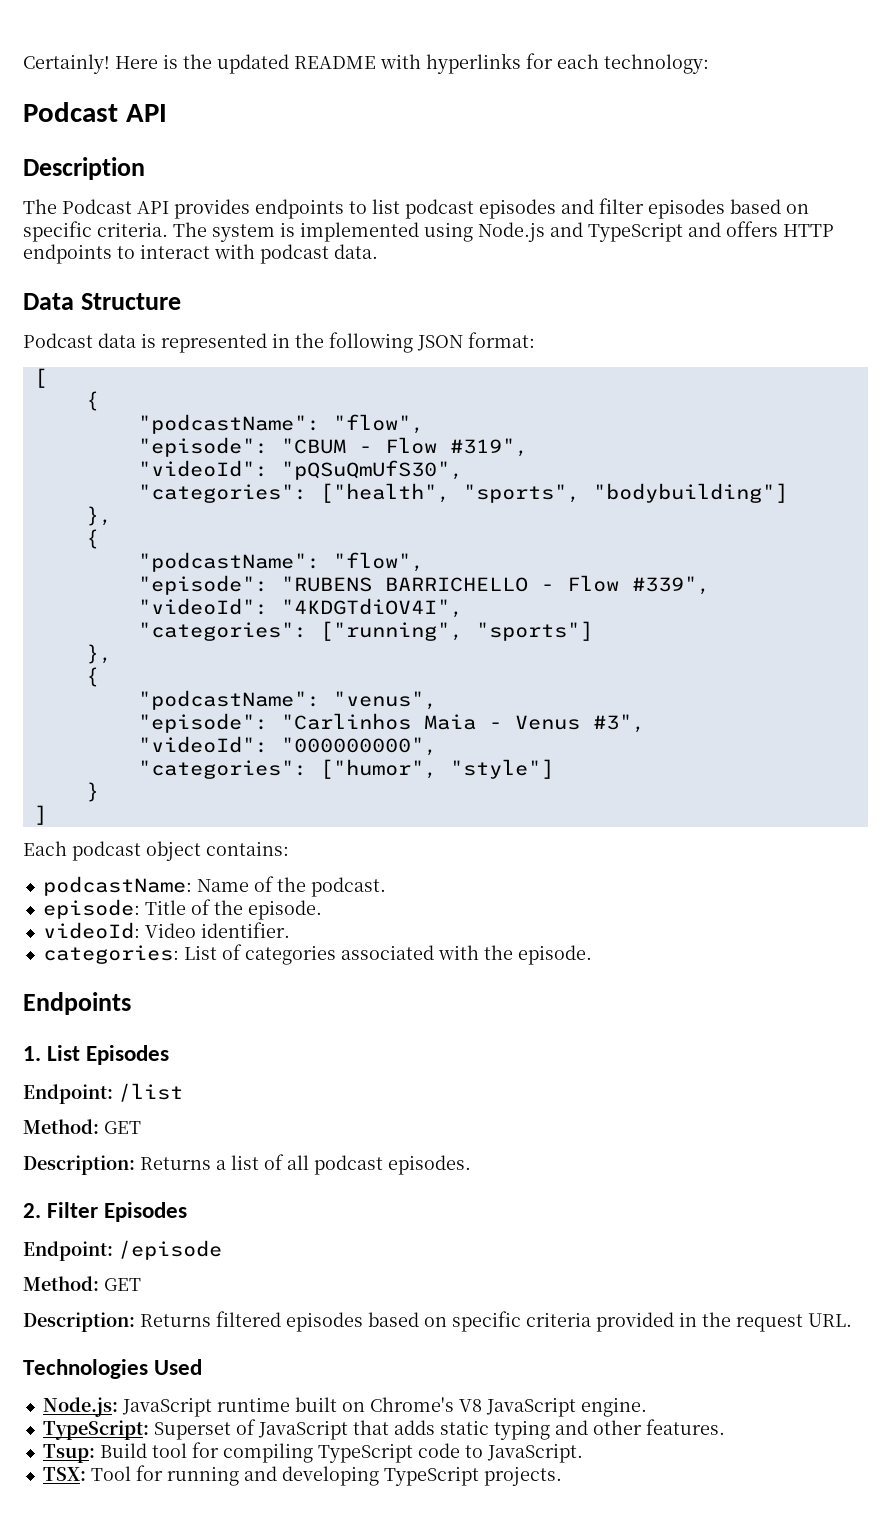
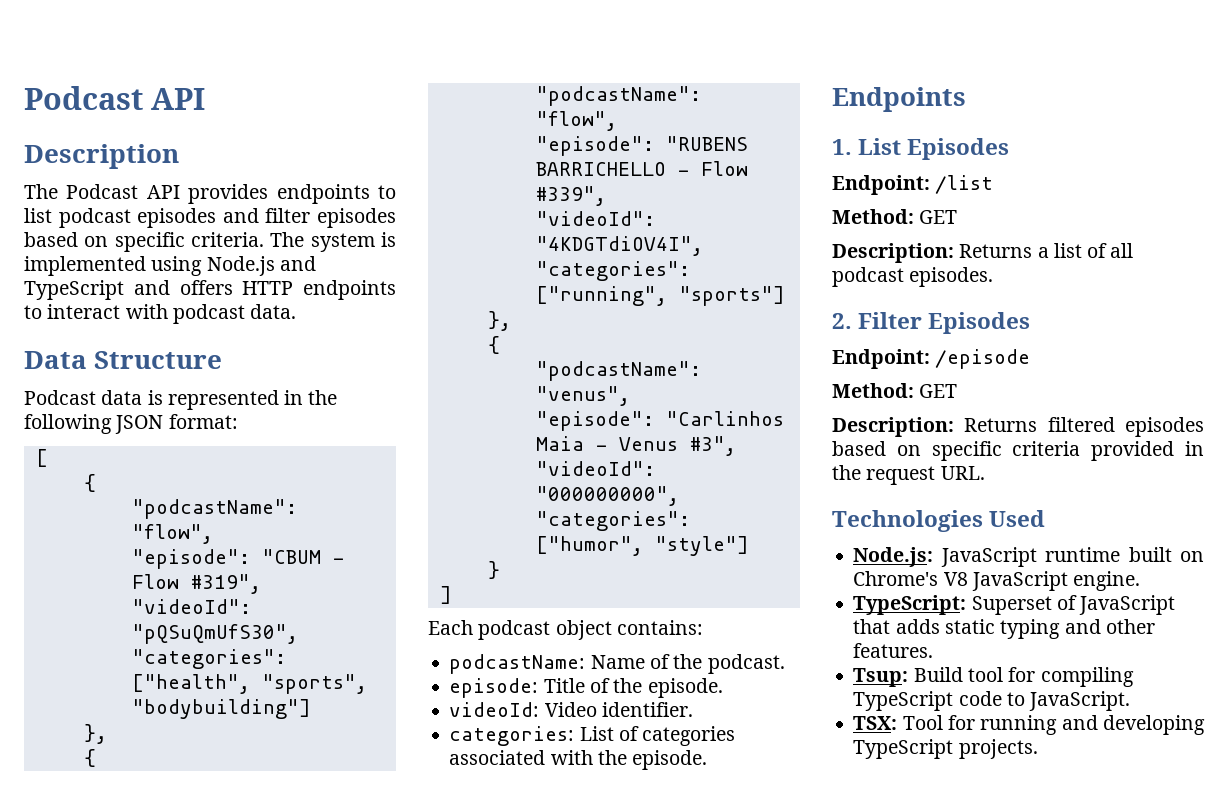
- Certainly! Here is the updated README with hyperlinks for each technology:

